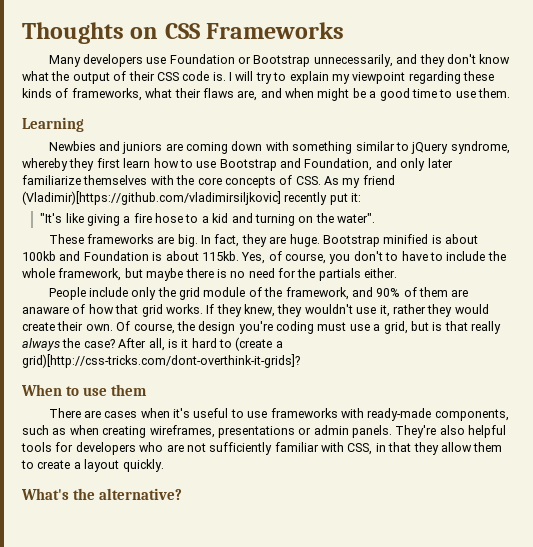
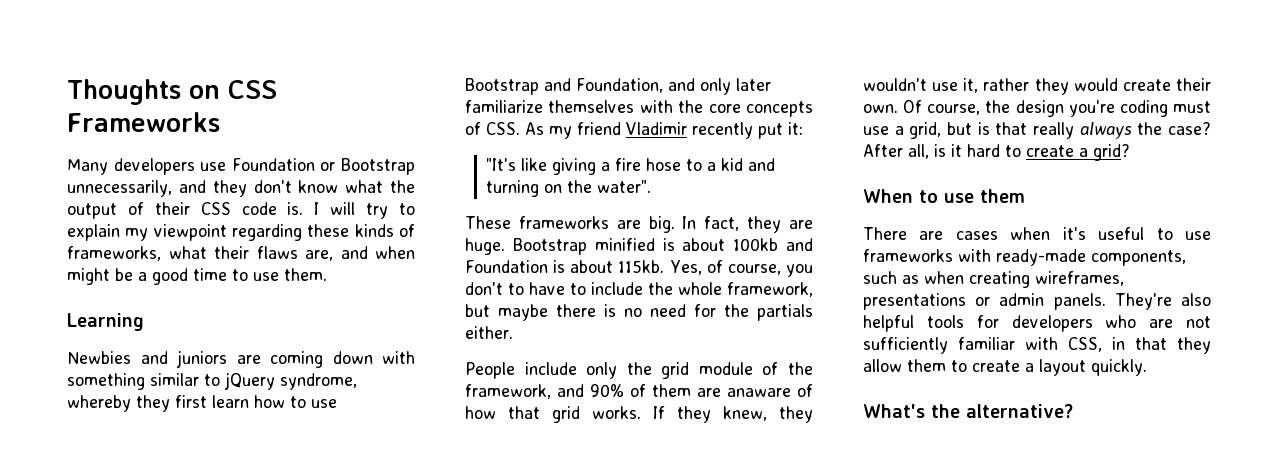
- Newbies and juniors are coming down with something similar to jQuery syndrome, whereby they first learn how to use Bootstrap and Foundation, and only later familiarize themselves with the core concepts of CSS. As my friend (Vladimir)[https://github.com/vladimirsiljkovic] recently put it:
+ Newbies and juniors are coming down with something similar to jQuery syndrome, whereby they first learn how to use Bootstrap and Foundation, and only later familiarize themselves with the core concepts of CSS. As my friend Vladimir recently put it:
- After all, is it hard to (create a grid)[http://css-tricks.com/dont-overthink-it-grids]?
+ After all, is it hard to create a grid?

